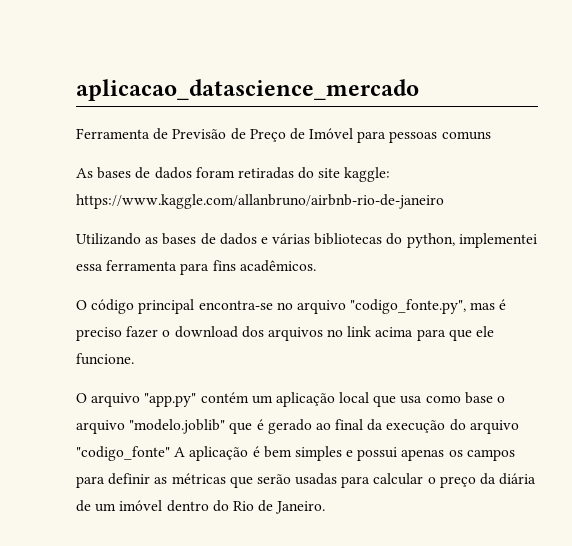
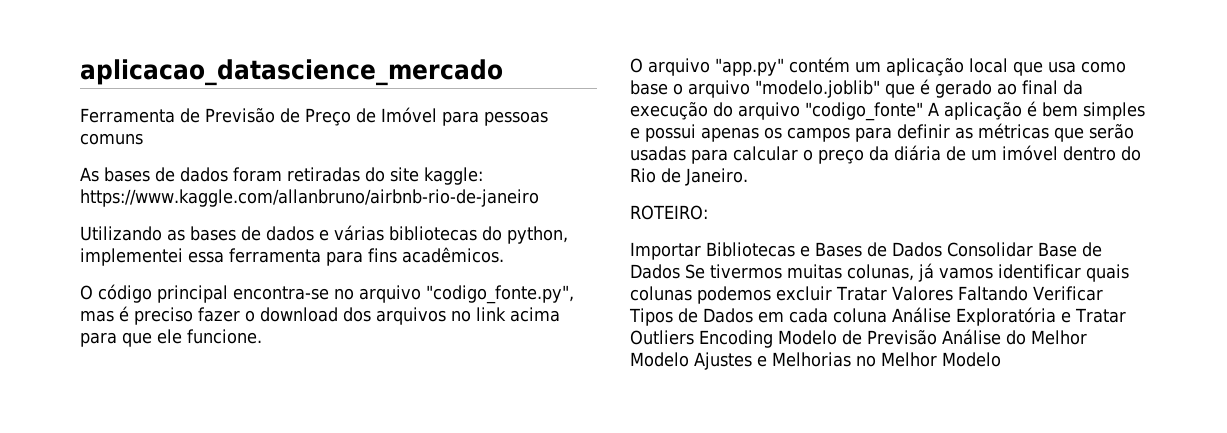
+ ROTEIRO:
+ Importar Bibliotecas e Bases de Dados Consolidar Base de Dados Se tivermos muitas colunas, já vamos identificar quais colunas podemos excluir Tratar Valores Faltando Verificar Tipos de Dados em cada coluna Análise Exploratória e Tratar Outliers Encoding Modelo de Previsão Análise do Melhor Modelo Ajustes e Melhorias no Melhor Modelo

